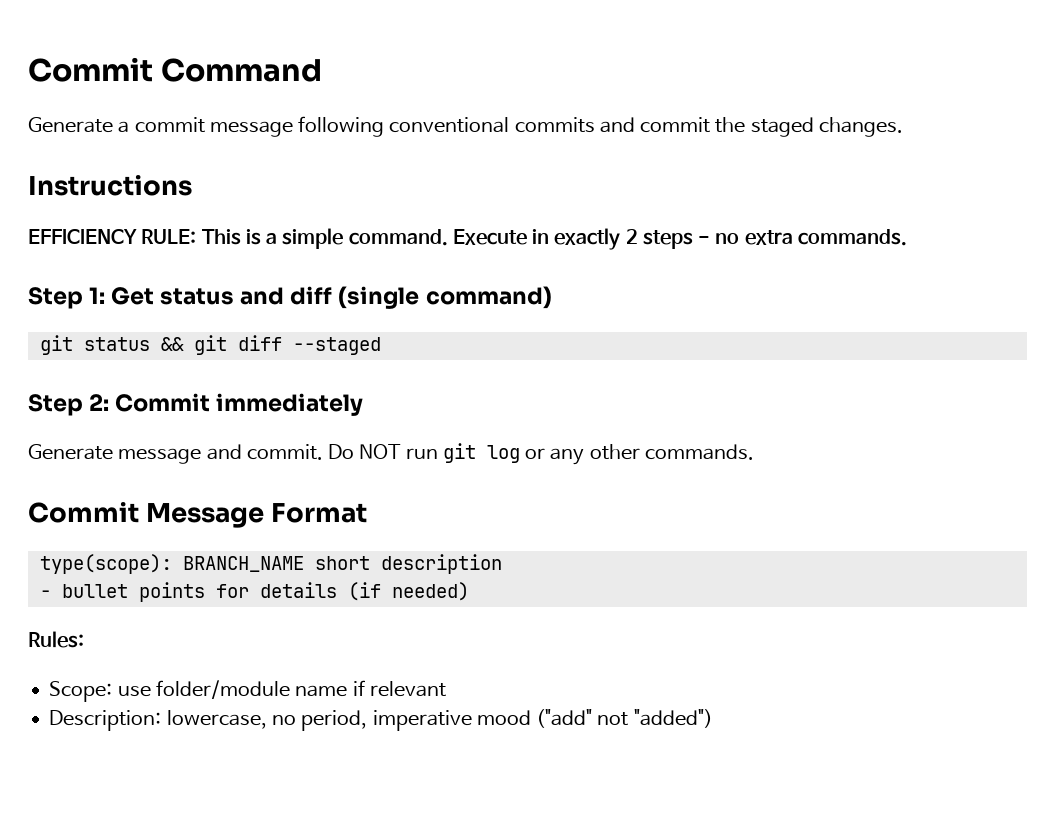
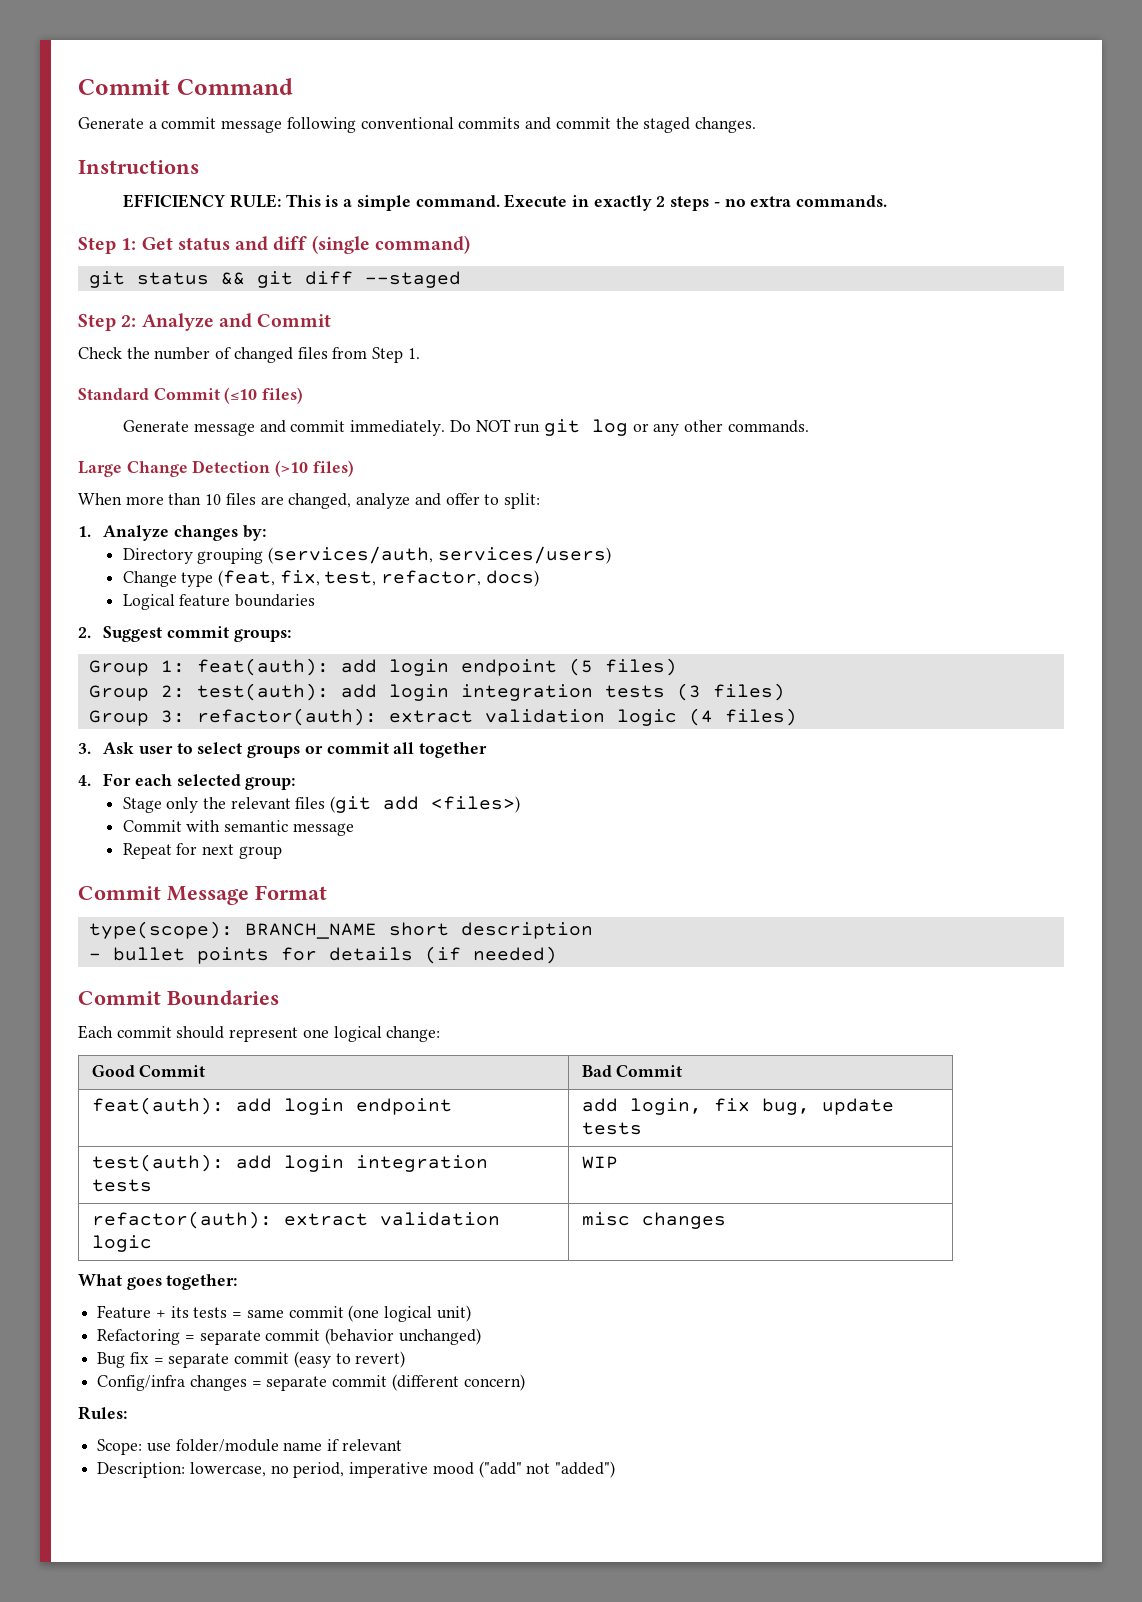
- Step 2: Commit immediately
+ Step 2: Analyze and Commit
+ Check the number of changed files from Step 1.
+ Standard Commit (≤10 files)
- Generate message and commit.
+ Generate message and commit immediately.
+ Large Change Detection (>10 files)
+ When more than 10 files are changed, analyze and offer to split:
+ 1. Analyze changes by:
+ Directory grouping (services/auth, services/users)
+ Change type (feat, fix, test, refactor, docs)
+ Logical feature boundaries
+ 2. Suggest commit groups:
+ Group 1: feat(auth): add login endpoint (5 files)
+ Group 2: test(auth): add login integration tests (3 files)
+ Group 3: refactor(auth): extract validation logic (4 files)
+ 3. Ask user to select groups or commit all together
+ 4. For each selected group:
+ Stage only the relevant files (git add <files>)
+ Commit with semantic message
+ Repeat for next group
+ Commit Boundaries
+ Each commit should represent one logical change:
+ Good Commit | Bad Commit
+ feat(auth): add login endpoint | add login, fix bug, update tests
+ test(auth): add login integration tests | WIP
+ refactor(auth): extract validation logic | misc changes
+ What goes together:
+ Feature + its tests = same commit (one logical unit)
+ Refactoring = separate commit (behavior unchanged)
+ Bug fix = separate commit (easy to revert)
+ Config/infra changes = separate commit (different concern)

